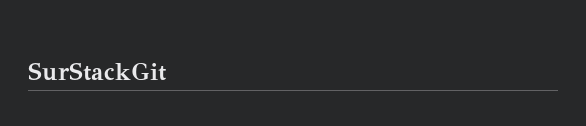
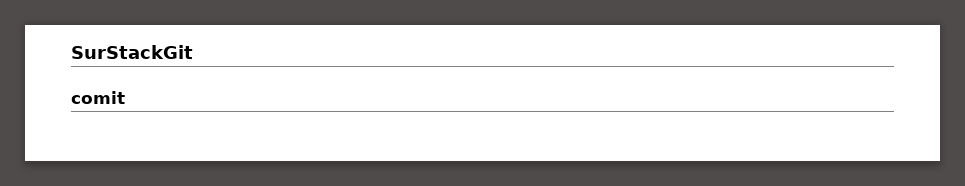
+ comit

